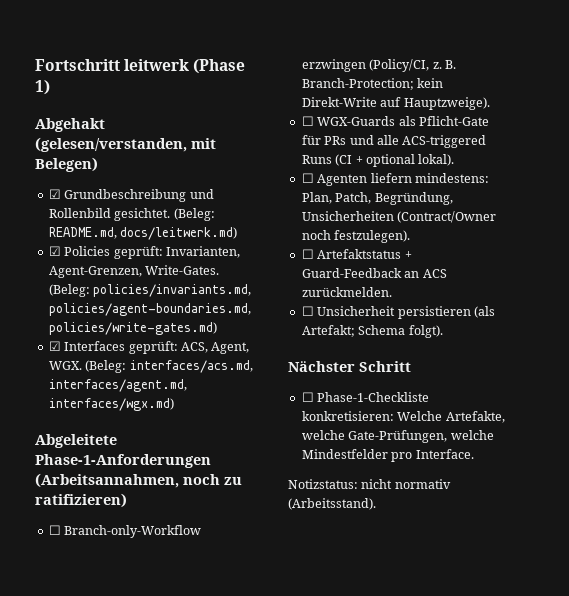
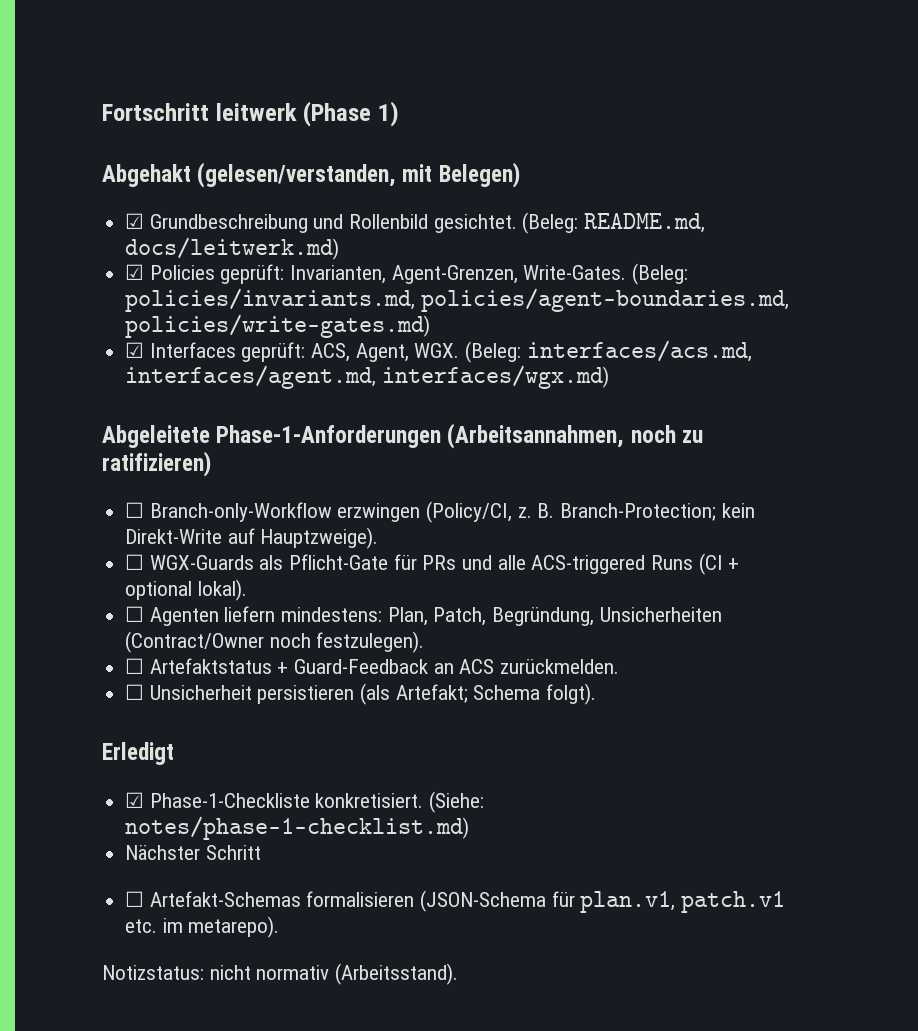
+ Erledigt
+ ☑ Phase-1-Checkliste konkretisiert. (Siehe: notes/phase-1-checklist.md)
  Nächster Schritt
- ☐ Phase-1-Checkliste konkretisieren: Welche Artefakte, welche Gate-Prüfungen, welche Mindestfelder pro Interface.
+ ☐ Artefakt-Schemas formalisieren (JSON-Schema für plan.v1, patch.v1 etc. im metarepo).

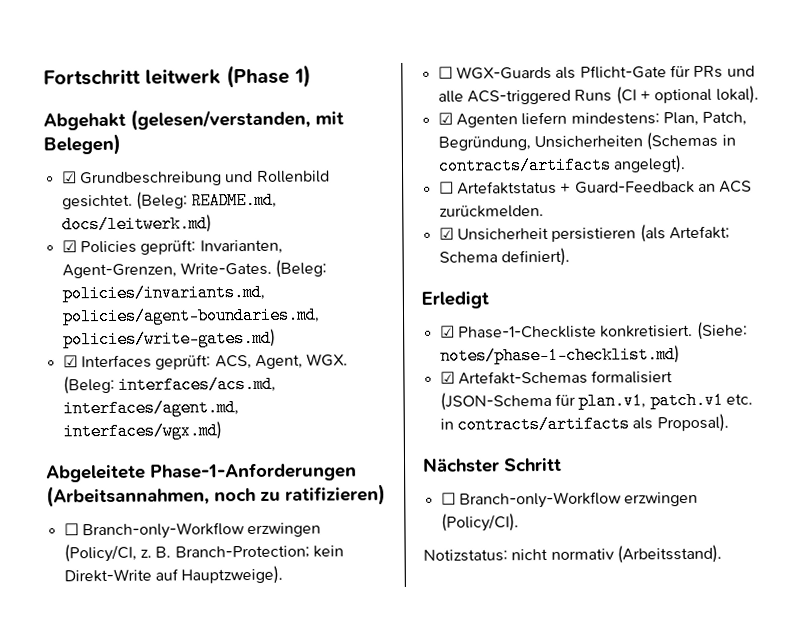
- ☐ Agenten liefern mindestens: Plan, Patch, Begründung, Unsicherheiten (Contract/Owner noch festzulegen).
+ ☑ Agenten liefern mindestens: Plan, Patch, Begründung, Unsicherheiten (Schemas in contracts/artifacts angelegt).
- ☐ Unsicherheit persistieren (als Artefakt; Schema folgt).
+ ☑ Unsicherheit persistieren (als Artefakt; Schema definiert).
+ ☑ Artefakt-Schemas formalisiert (JSON-Schema für plan.v1, patch.v1 etc. in contracts/artifacts als Proposal).
  Nächster Schritt
- ☐ Artefakt-Schemas formalisieren (JSON-Schema für plan.v1, patch.v1 etc. im metarepo).
+ ☐ Branch-only-Workflow erzwingen (Policy/CI).

